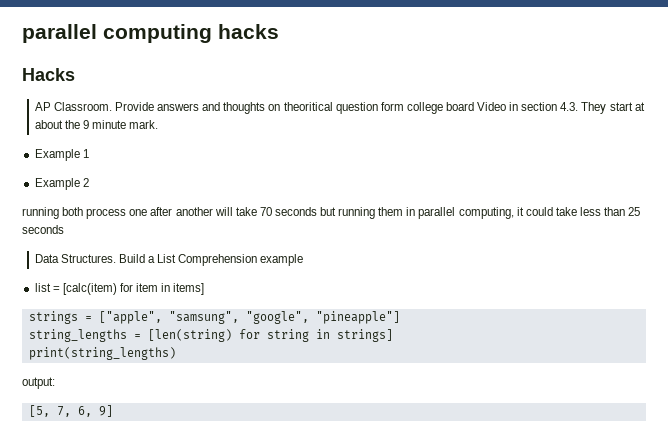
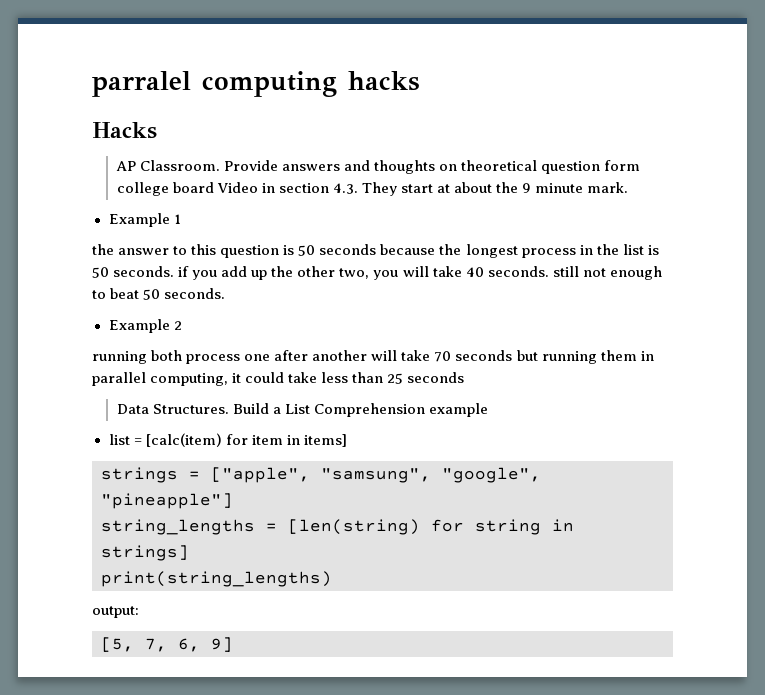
- parallel computing hacks
+ parralel computing hacks
- Provide answers and thoughts on theoritical question form college board Video in section 4.3. They start at about the 9 minute mark.
+ Provide answers and thoughts on theoretical question form college board Video in section 4.3. They start at about the 9 minute mark.
+ the answer to this question is 50 seconds because the longest process in the list is 50 seconds. if you add up the other two, you will take 40 seconds. still not enough to beat 50 seconds.

